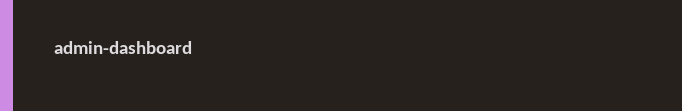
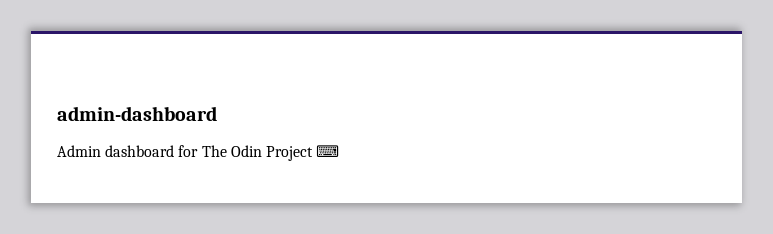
+ Admin dashboard for The Odin Project ⌨

